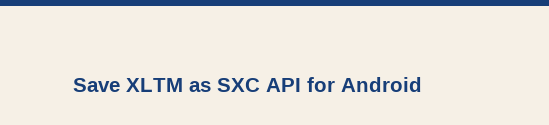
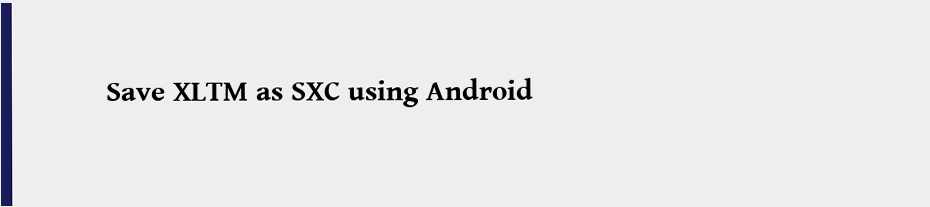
- Save XLTM as SXC API for Android
+ Save XLTM as SXC using Android

